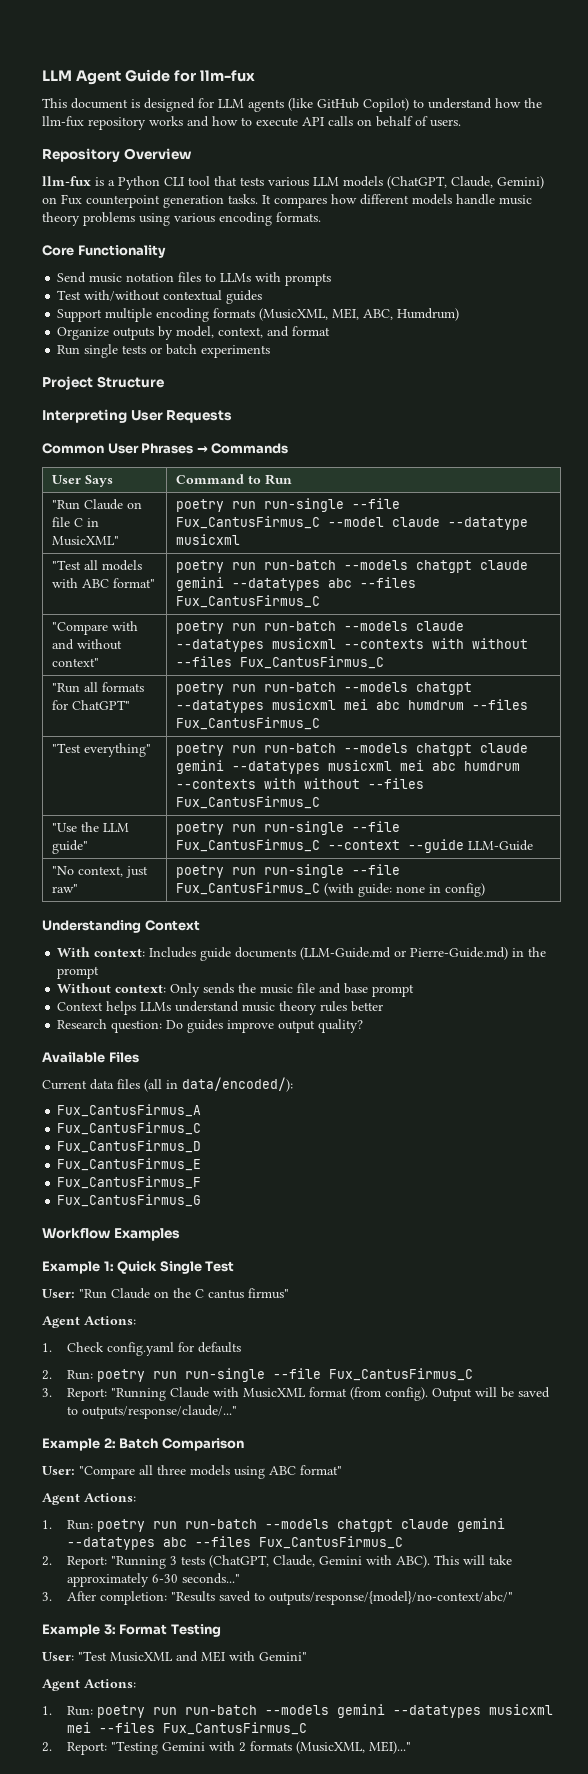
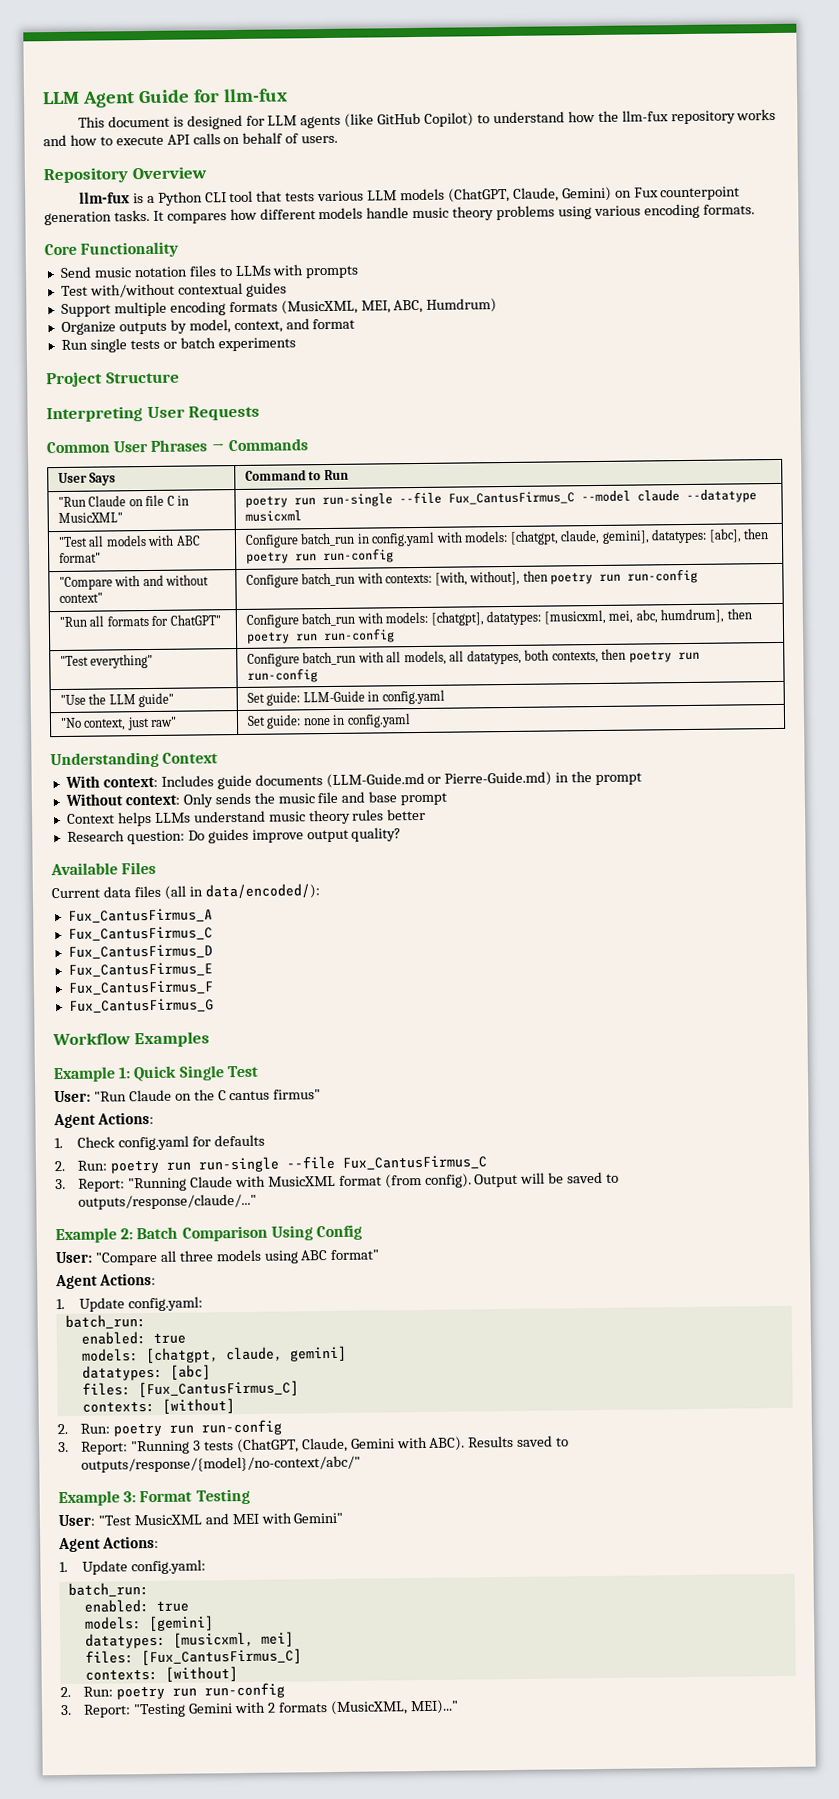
- "Test all models with ABC format" | poetry run run-batch --models chatgpt claude gemini --datatypes abc --files Fux_CantusFirmus_C
+ "Test all models with ABC format" | Configure batch_run in config.yaml with models: [chatgpt, claude, gemini], datatypes: [abc], then poetry run run-config
- "Compare with and without context" | poetry run run-batch --models claude --datatypes musicxml --contexts with without --files Fux_CantusFirmus_C
+ "Compare with and without context" | Configure batch_run with contexts: [with, without], then poetry run run-config
- "Run all formats for ChatGPT" | poetry run run-batch --models chatgpt --datatypes musicxml mei abc humdrum --files Fux_CantusFirmus_C
- "Test everything" | poetry run run-batch --models chatgpt claude gemini --datatypes musicxml mei abc humdrum --contexts with without --files Fux_CantusFirmus_C
- "Use the LLM guide" | poetry run run-single --file Fux_CantusFirmus_C --context --guide LLM-Guide
+ "Run all formats for ChatGPT" | Configure batch_run with models: [chatgpt], datatypes: [musicxml, mei, abc, humdrum], then poetry run run-config
+ "Test everything" | Configure batch_run with all models, all datatypes, both contexts, then poetry run run-config
+ "Use the LLM guide" | Set guide: LLM-Guide in config.yaml
- "No context, just raw" | poetry run run-single --file Fux_CantusFirmus_C (with guide: none in config)
+ "No context, just raw" | Set guide: none in config.yaml
- Example 2: Batch Comparison
+ Example 2: Batch Comparison Using Config
  User: "Compare all three models using ABC format"
  Agent Actions:
- 1. Run: poetry run run-batch --models chatgpt claude gemini --datatypes abc --files Fux_CantusFirmus_C
- 2. Report: "Running 3 tests (ChatGPT, Claude, Gemini with ABC).
+ 1. Update config.yaml:
+ batch_run:
+ enabled: true
+ models: [chatgpt, claude, gemini]
+ datatypes: [abc]
+ files: [Fux_CantusFirmus_C]
+ contexts: [without]
+ 2. Run: poetry run run-config
+ 3. Report: "Running 3 tests (ChatGPT, Claude, Gemini with ABC).
- This will take approximately 6-30 seconds..."
- 3. After completion: "Results saved to outputs/response/{model}/no-context/abc/"
+ Results saved to outputs/response/{model}/no-context/abc/"
  User: "Test MusicXML and MEI with Gemini"
  Agent Actions:
- 1. Run: poetry run run-batch --models gemini --datatypes musicxml mei --files Fux_CantusFirmus_C
- 2. Report: "Testing Gemini with 2 formats (MusicXML, MEI)..."
+ 1. Update config.yaml:
+ batch_run:
+ enabled: true
+ models: [gemini]
+ datatypes: [musicxml, mei]
+ files: [Fux_CantusFirmus_C]
+ contexts: [without]
+ 2. Run: poetry run run-config
+ 3. Report: "Testing Gemini with 2 formats (MusicXML, MEI)..."

